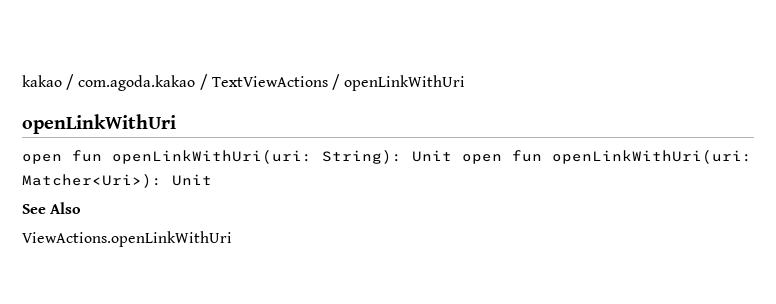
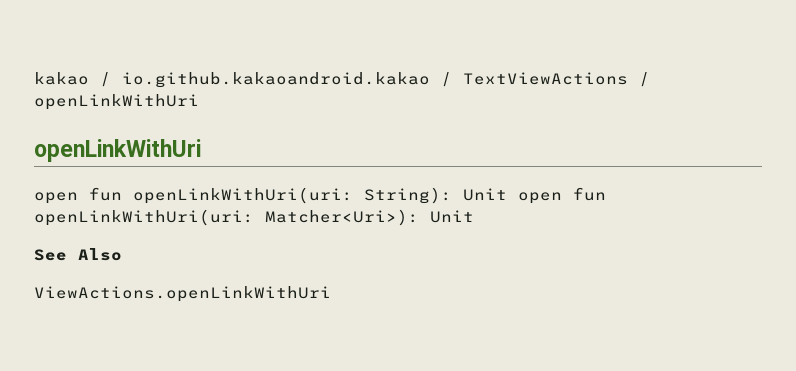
- kakao / com.agoda.kakao / TextViewActions / openLinkWithUri
+ kakao / io.github.kakaoandroid.kakao / TextViewActions / openLinkWithUri

